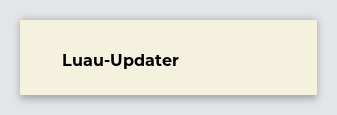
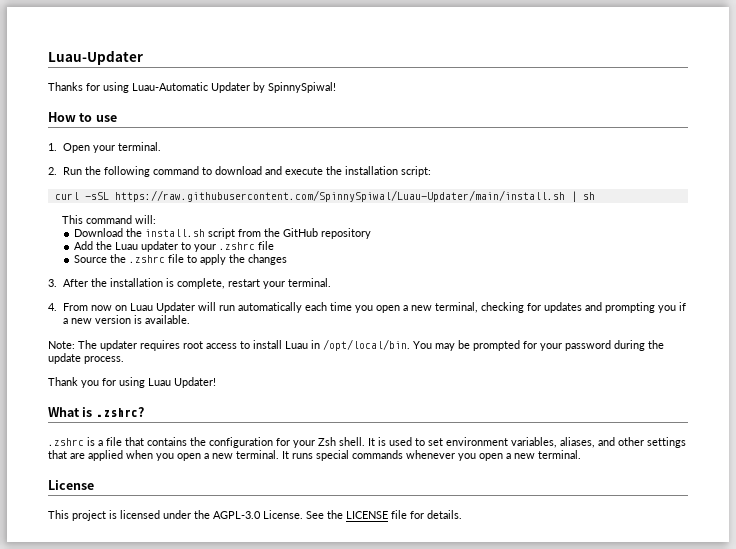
+ Thanks for using Luau-Automatic Updater by SpinnySpiwal!
+ How to use
+ 1. Open your terminal.
+ 2. Run the following command to download and execute the installation script:
+ curl -sSL https://raw.githubusercontent.com/SpinnySpiwal/Luau-Updater/main/install.sh | sh
+ This command will:
+ Download the install.sh script from the GitHub repository
+ Add the Luau updater to your .zshrc file
+ Source the .zshrc file to apply the changes
+ 3. After the installation is complete, restart your terminal.
+ 4. From now on Luau Updater will run automatically each time you open a new terminal, checking for updates and prompting you if a new version is available.
+ Note: The updater requires root access to install Luau in /opt/local/bin. You may be prompted for your password during the update process.
+ Thank you for using Luau Updater!
+ What is .zshrc?
+ .zshrc is a file that contains the configuration for your Zsh shell. It is used to set environment variables, aliases, and other settings that are applied when you open a new terminal. It runs special commands whenever you open a new terminal.
+ License
+ This project is licensed under the AGPL-3.0 License. See the LICENSE file for details.

